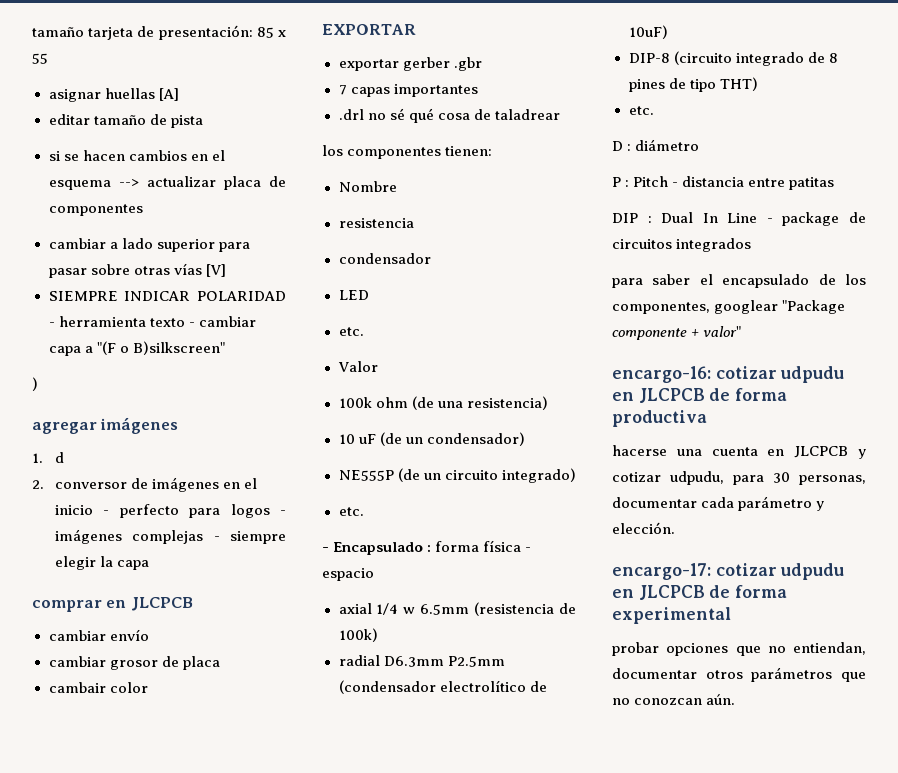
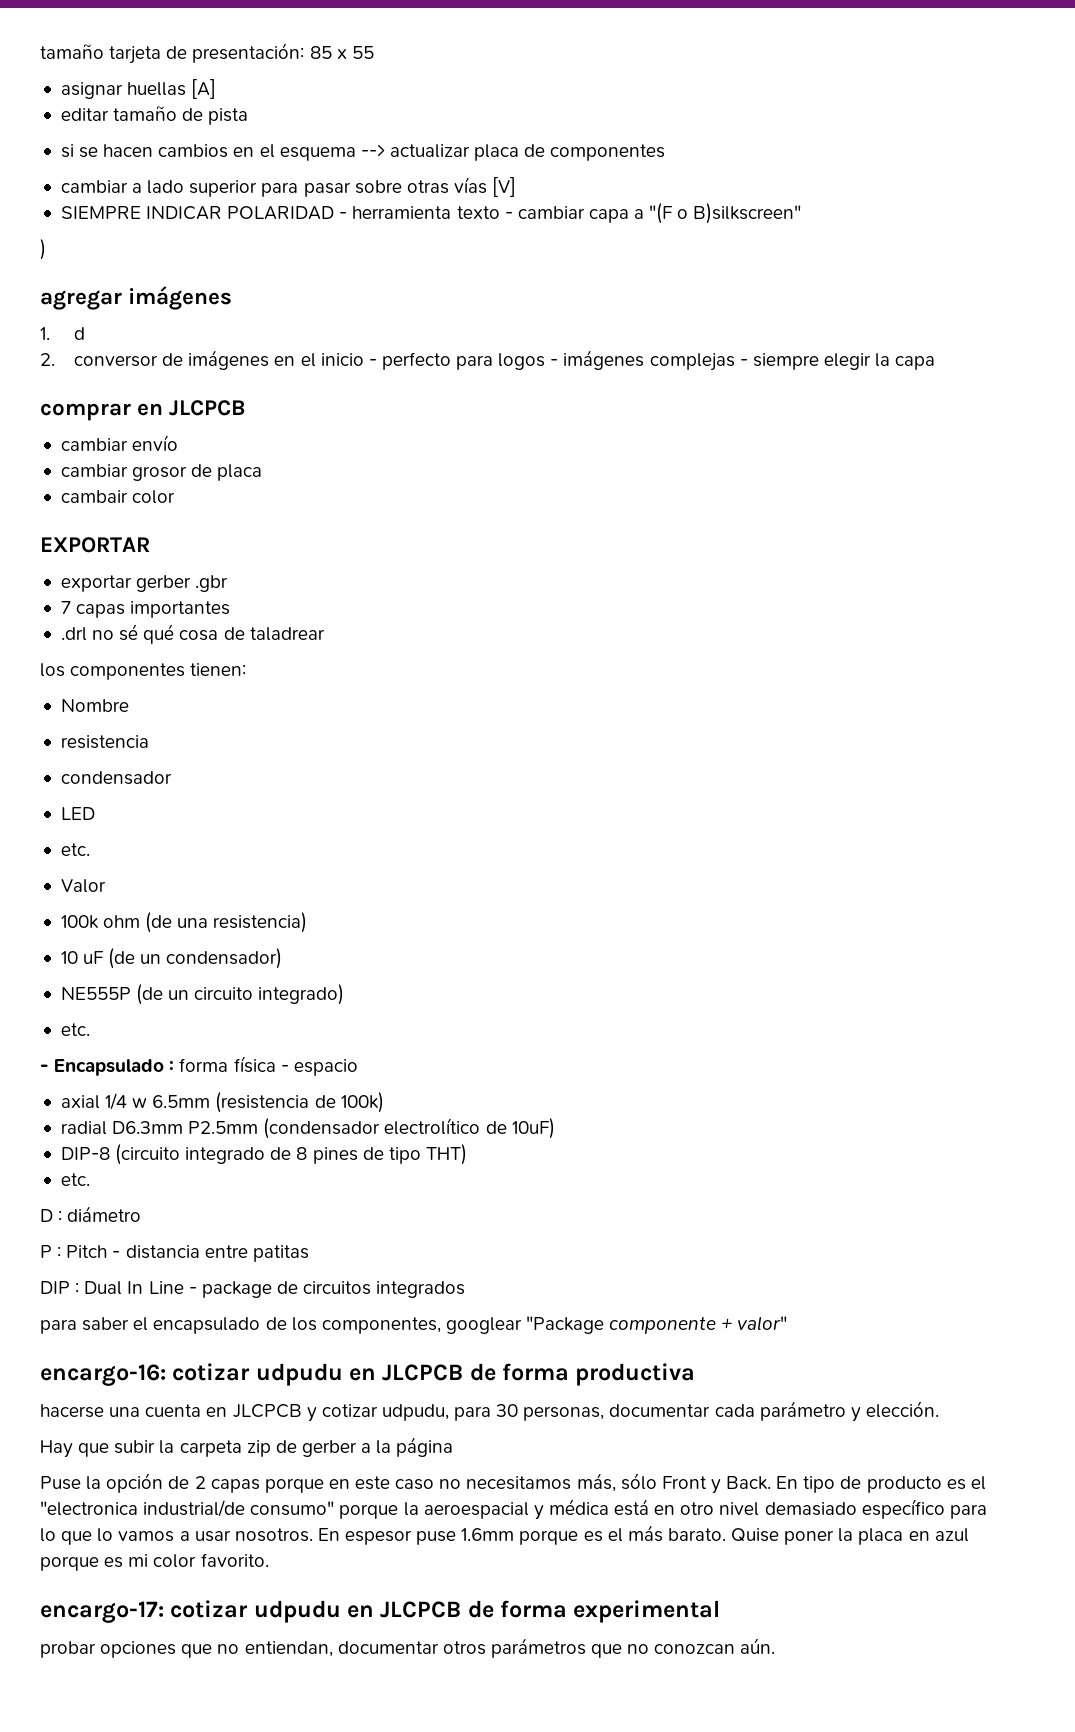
+ Hay que subir la carpeta zip de gerber a la página
+ Puse la opción de 2 capas porque en este caso no necesitamos más, sólo Front y Back. En tipo de producto es el "electronica industrial/de consumo" porque la aeroespacial y médica está en otro nivel demasiado específico para lo que lo vamos a usar nosotros. En espesor puse 1.6mm porque es el más barato. Quise poner la placa en azul porque es mi color favorito.

